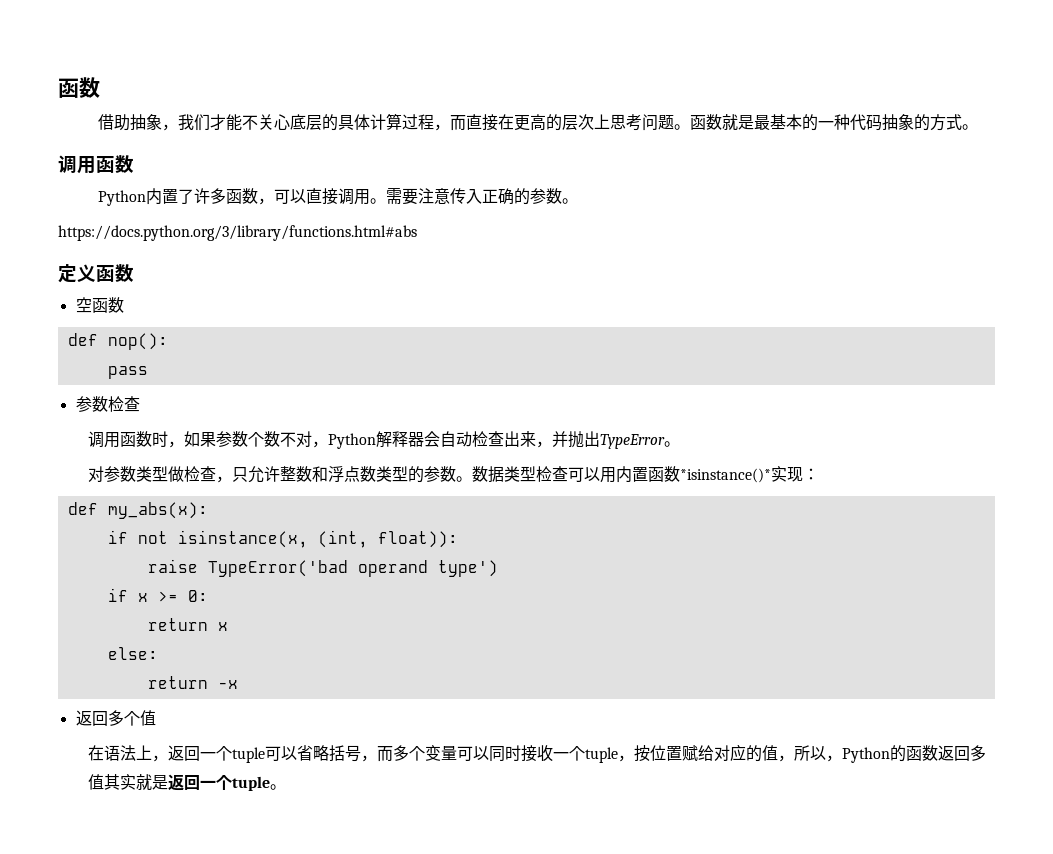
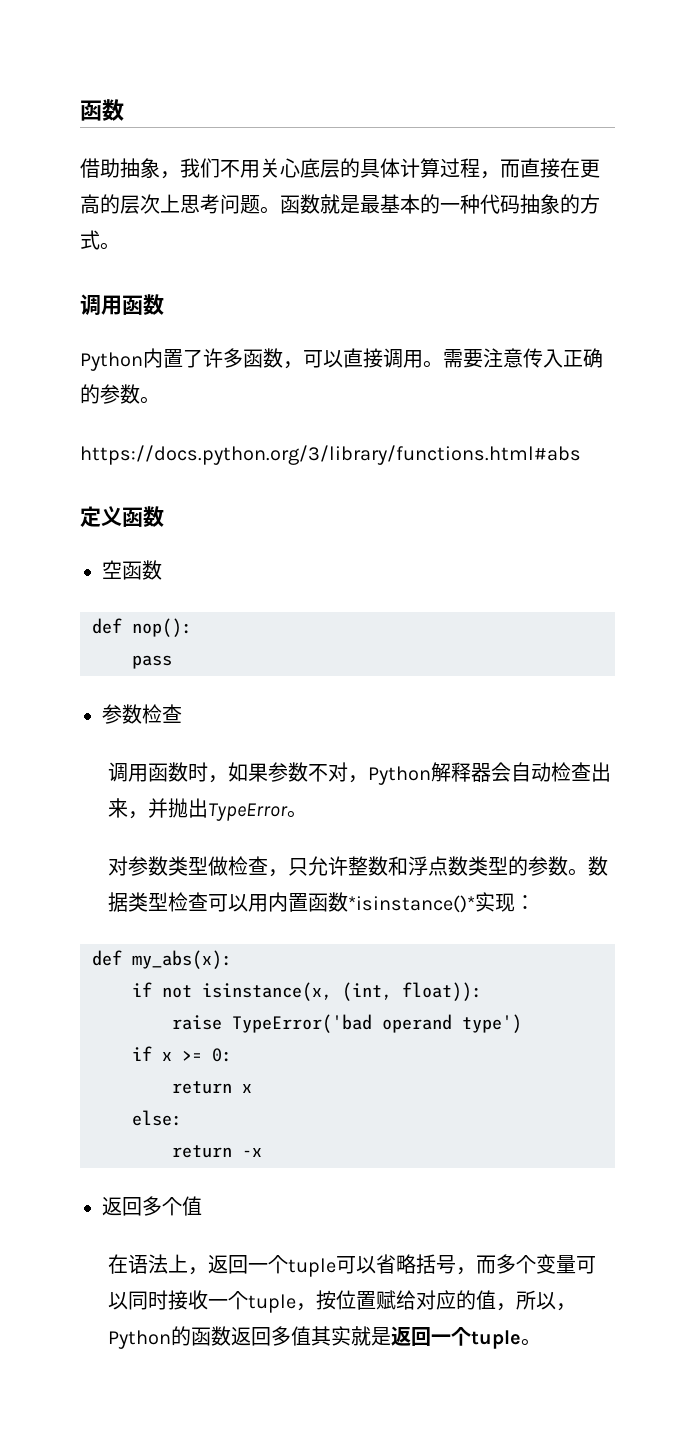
- 借助抽象，我们才能不关心底层的具体计算过程，而直接在更高的层次上思考问题。
+ 借助抽象，我们不用关心底层的具体计算过程，而直接在更高的层次上思考问题。
- 调用函数时，如果参数个数不对，Python解释器会自动检查出来，并抛出TypeError。
+ 调用函数时，如果参数不对，Python解释器会自动检查出来，并抛出TypeError。

